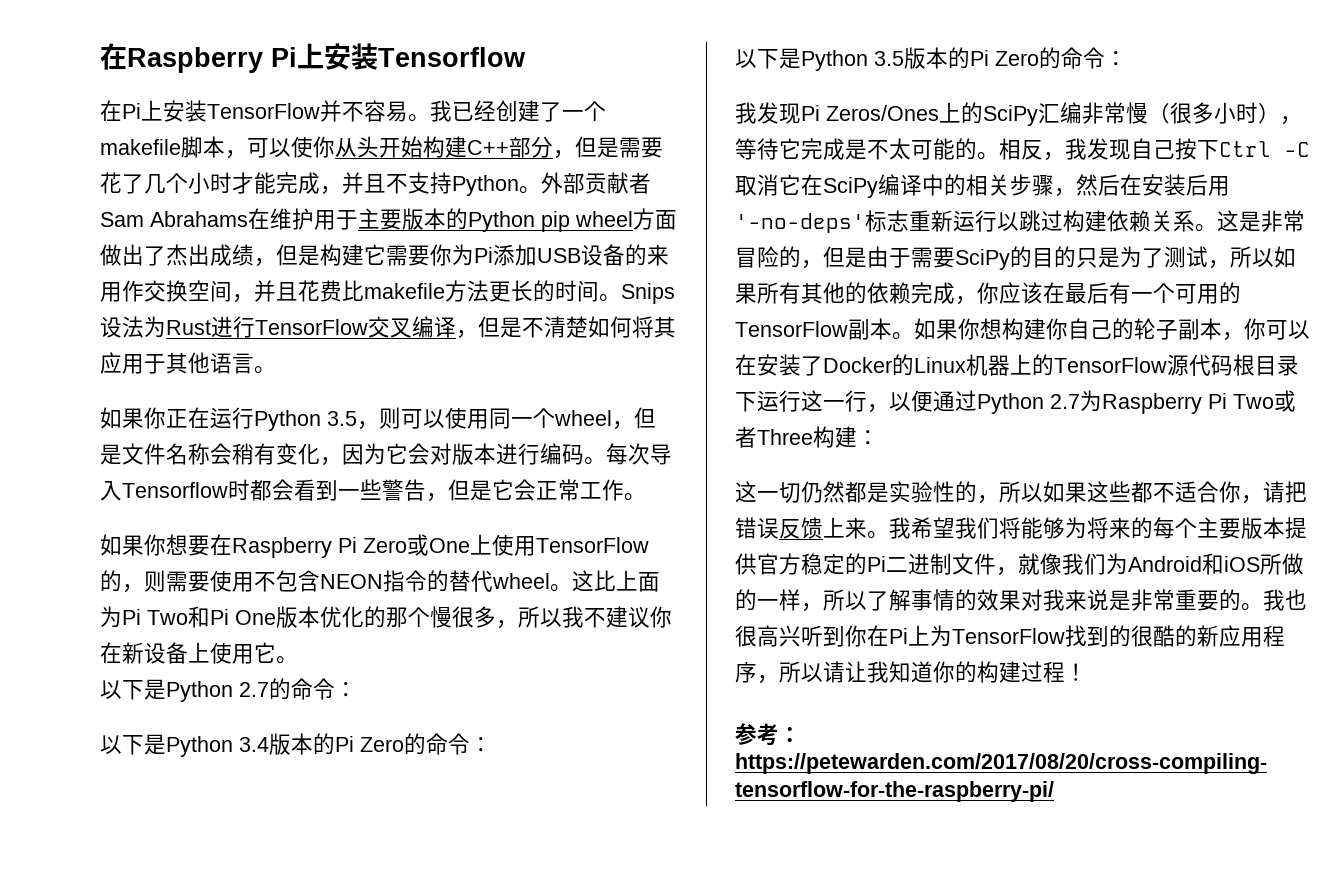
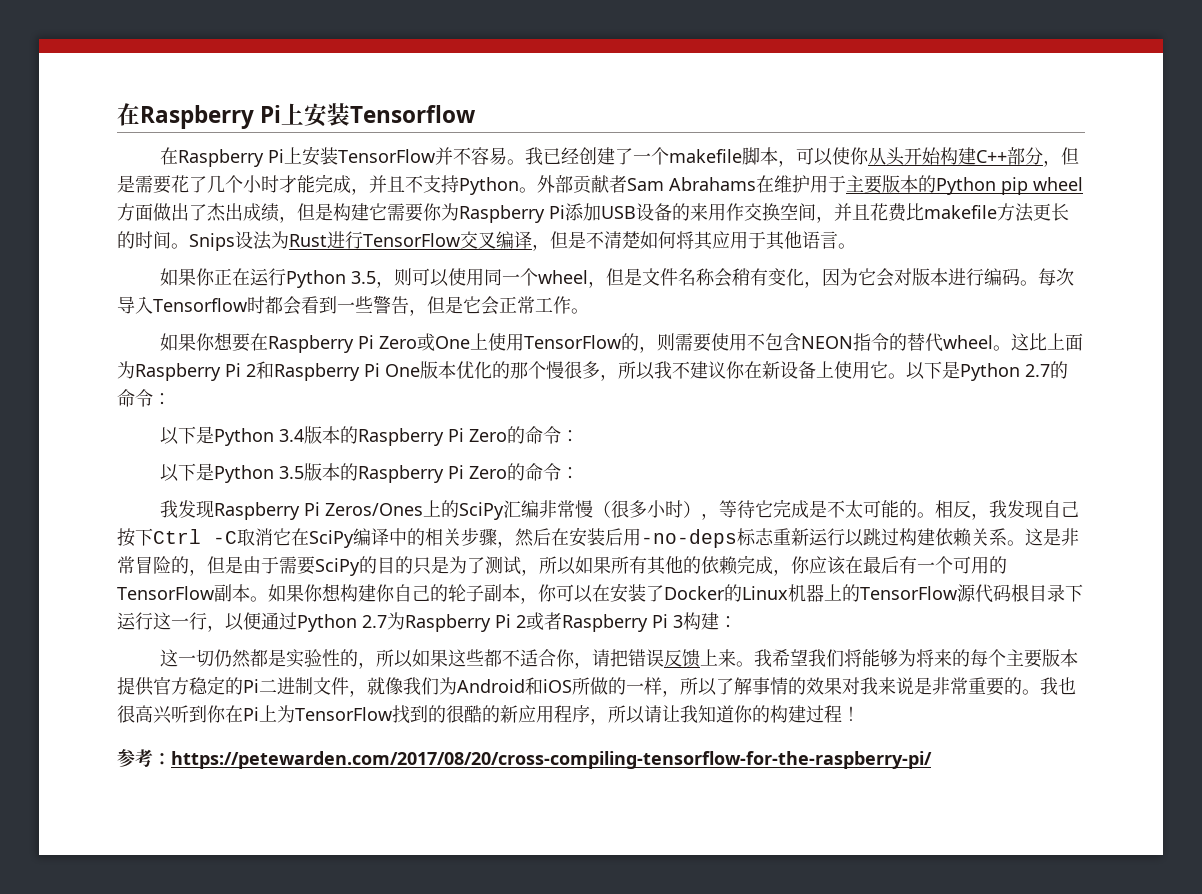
- 在Pi上安装TensorFlow并不容易。
+ 在Raspberry Pi上安装TensorFlow并不容易。
- 外部贡献者Sam Abrahams在维护用于主要版本的Python pip wheel方面做出了杰出成绩，但是构建它需要你为Pi添加USB设备的来用作交换空间，并且花费比makefile方法更长的时间。
+ 外部贡献者Sam Abrahams在维护用于主要版本的Python pip wheel方面做出了杰出成绩，但是构建它需要你为Raspberry Pi添加USB设备的来用作交换空间，并且花费比makefile方法更长的时间。
- 这比上面为Pi Two和Pi One版本优化的那个慢很多，所以我不建议你在新设备上使用它。
- 以下是Python 2.7的命令：
+ 这比上面为Raspberry Pi 2和Raspberry Pi One版本优化的那个慢很多，所以我不建议你在新设备上使用它。以下是Python 2.7的命令：
- 以下是Python 3.4版本的Pi Zero的命令：
+ 以下是Python 3.4版本的Raspberry Pi Zero的命令：
- 以下是Python 3.5版本的Pi Zero的命令：
+ 以下是Python 3.5版本的Raspberry Pi Zero的命令：
- 我发现Pi Zeros/Ones上的SciPy汇编非常慢（很多小时），等待它完成是不太可能的。
+ 我发现Raspberry Pi Zeros/Ones上的SciPy汇编非常慢（很多小时），等待它完成是不太可能的。
- 相反，我发现自己按下Ctrl -C取消它在SciPy编译中的相关步骤，然后在安装后用'-no-deps'标志重新运行以跳过构建依赖关系。
+ 相反，我发现自己按下Ctrl -C取消它在SciPy编译中的相关步骤，然后在安装后用-no-deps标志重新运行以跳过构建依赖关系。
- 如果你想构建你自己的轮子副本，你可以在安装了Docker的Linux机器上的TensorFlow源代码根目录下运行这一行，以便通过Python 2.7为Raspberry Pi Two或者Three构建：
+ 如果你想构建你自己的轮子副本，你可以在安装了Docker的Linux机器上的TensorFlow源代码根目录下运行这一行，以便通过Python 2.7为Raspberry Pi 2或者Raspberry Pi 3构建：

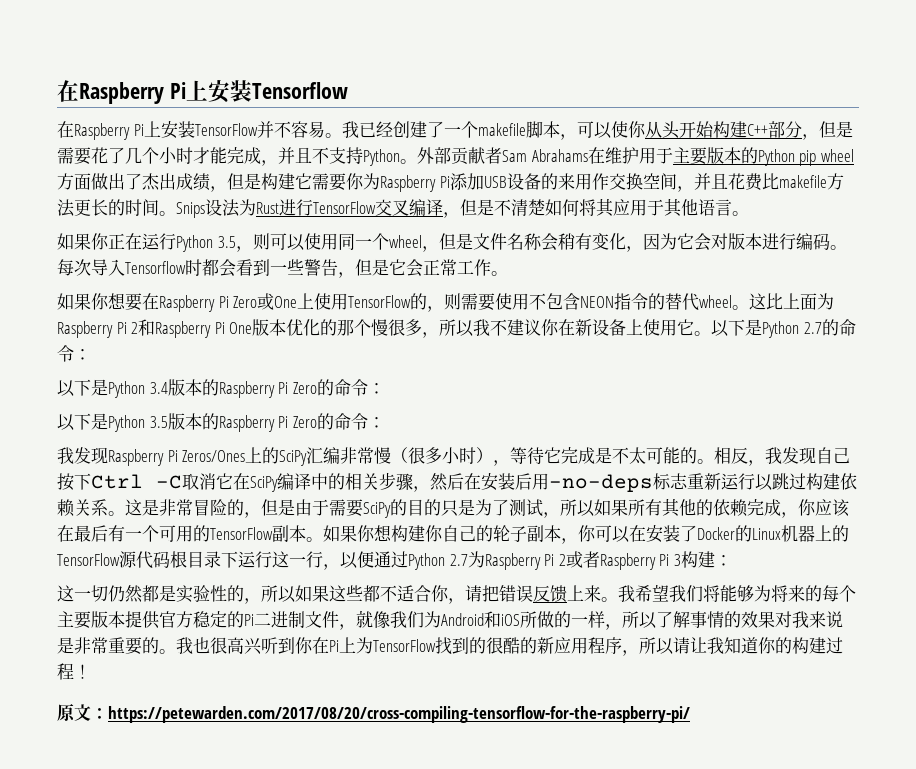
- 参考：https://petewarden.com/2017/08/20/cross-compiling-tensorflow-for-the-raspberry-pi/
+ 原文：https://petewarden.com/2017/08/20/cross-compiling-tensorflow-for-the-raspberry-pi/

